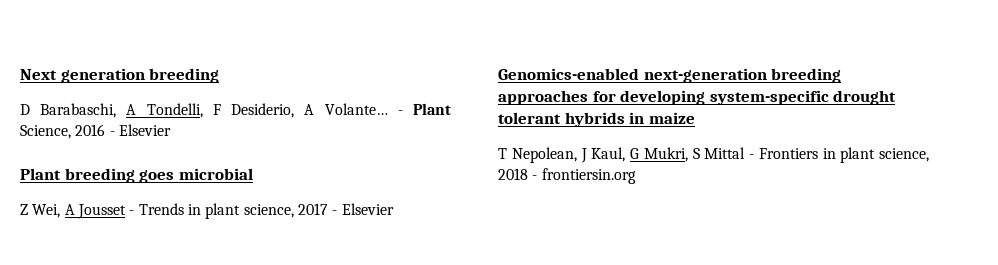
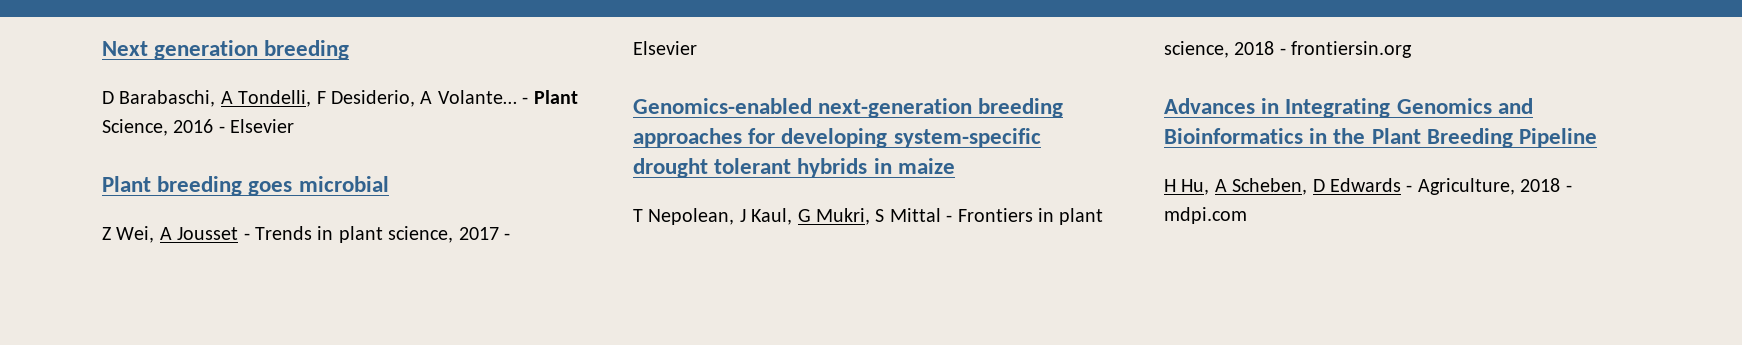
+ Advances in Integrating Genomics and Bioinformatics in the Plant Breeding Pipeline
+ H Hu, A Scheben, D Edwards - Agriculture, 2018 - mdpi.com

